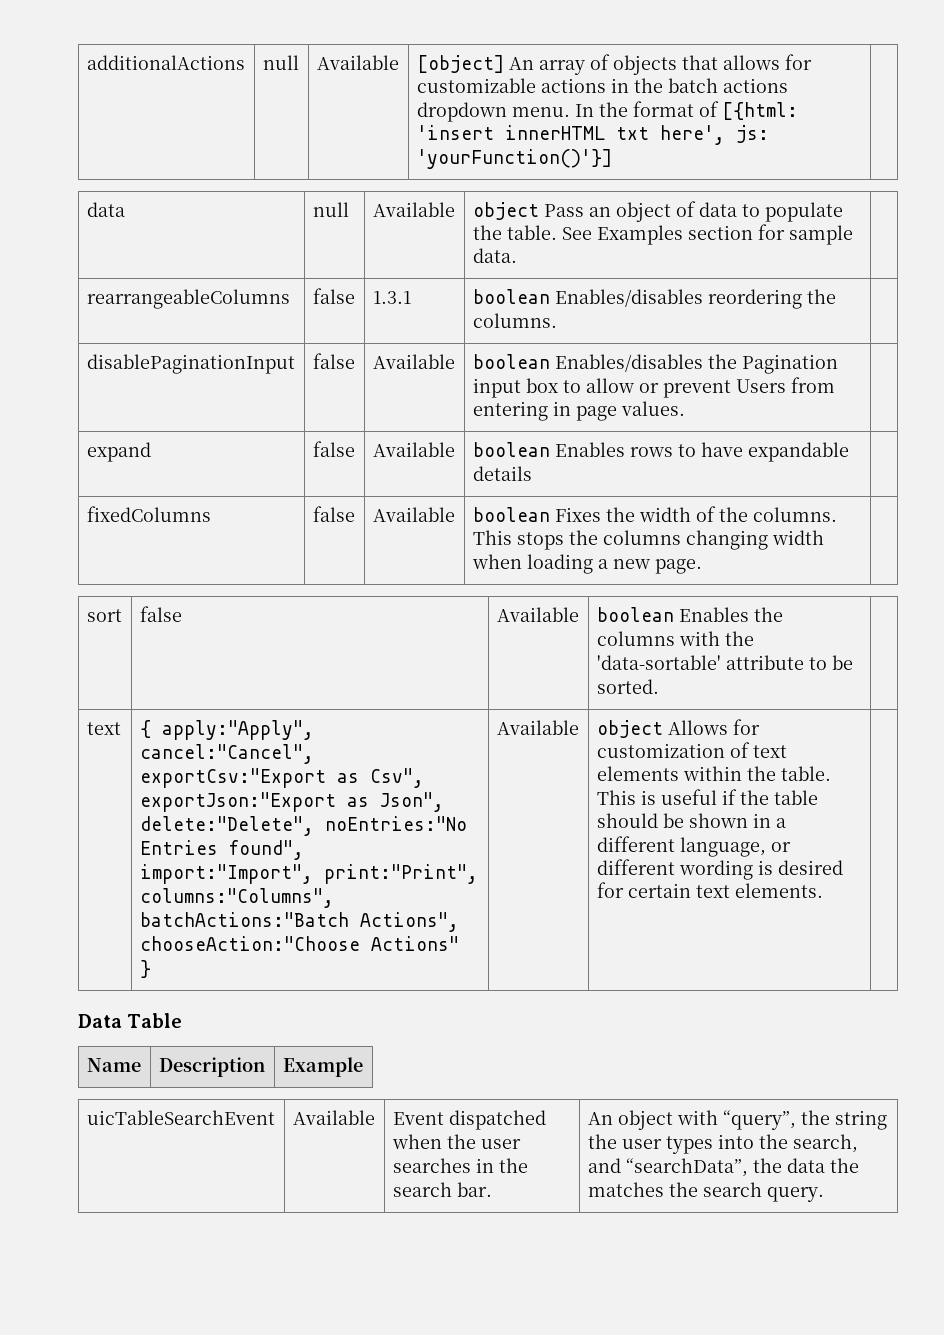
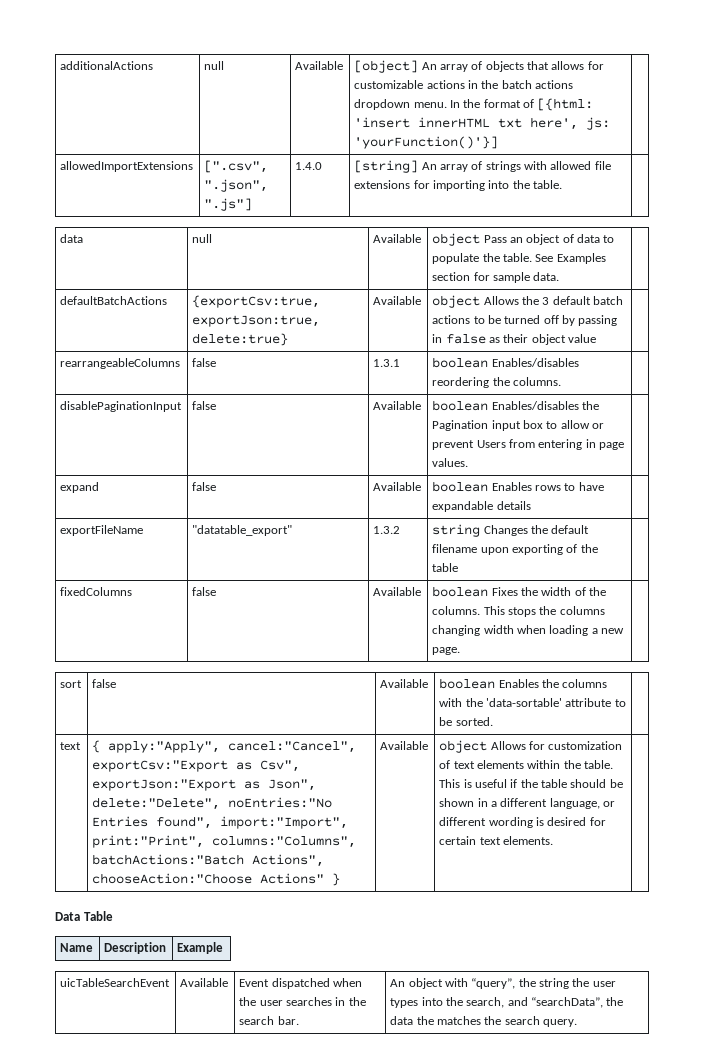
+ allowedImportExtensions | [".csv", ".json", ".js"] | 1.4.0 | [string] An array of strings with allowed file extensions for importing into the table. |
+ defaultBatchActions | {exportCsv:true, exportJson:true, delete:true} | Available | object Allows the 3 default batch actions to be turned off by passing in false as their object value |
+ exportFileName | "datatable_export" | 1.3.2 | string Changes the default filename upon exporting of the table |

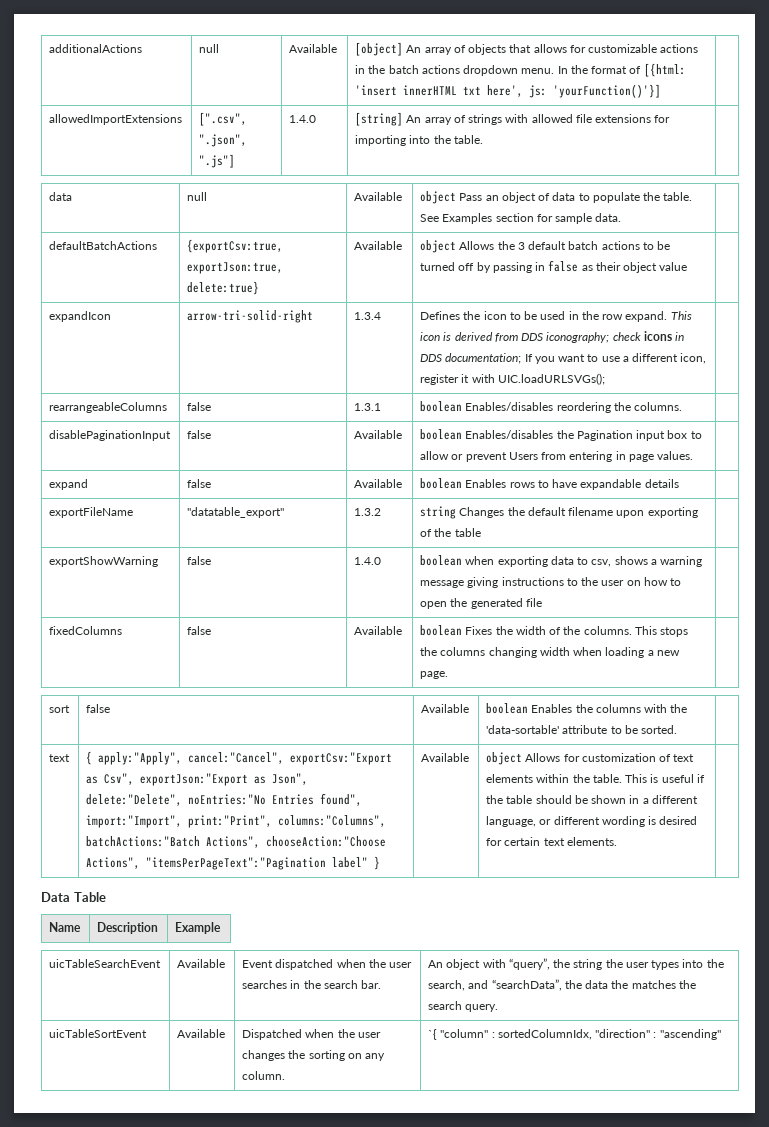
+ expandIcon | arrow-tri-solid-right | 1.3.4 | Defines the icon to be used in the row expand. This icon is derived from DDS iconography; check icons in DDS documentation; If you want to use a different icon, register it with UIC.loadURLSVGs(); |
+ exportShowWarning | false | 1.4.0 | boolean when exporting data to csv, shows a warning message giving instructions to the user on how to open the generated file |
- { apply:"Apply", cancel:"Cancel", exportCsv:"Export as Csv", exportJson:"Export as Json", delete:"Delete", noEntries:"No Entries found", import:"Import", print:"Print", columns:"Columns", batchActions:"Batch Actions", chooseAction:"Choose Actions" }
+ { apply:"Apply", cancel:"Cancel", exportCsv:"Export as Csv", exportJson:"Export as Json", delete:"Delete", noEntries:"No Entries found", import:"Import", print:"Print", columns:"Columns", batchActions:"Batch Actions", chooseAction:"Choose Actions", "itemsPerPageText":"Pagination label" }
+ uicTableSortEvent | Available | Dispatched when the user changes the sorting on any column. | `{ "column" : sortedColumnIdx, "direction" : "ascending"

